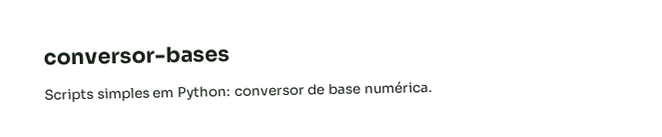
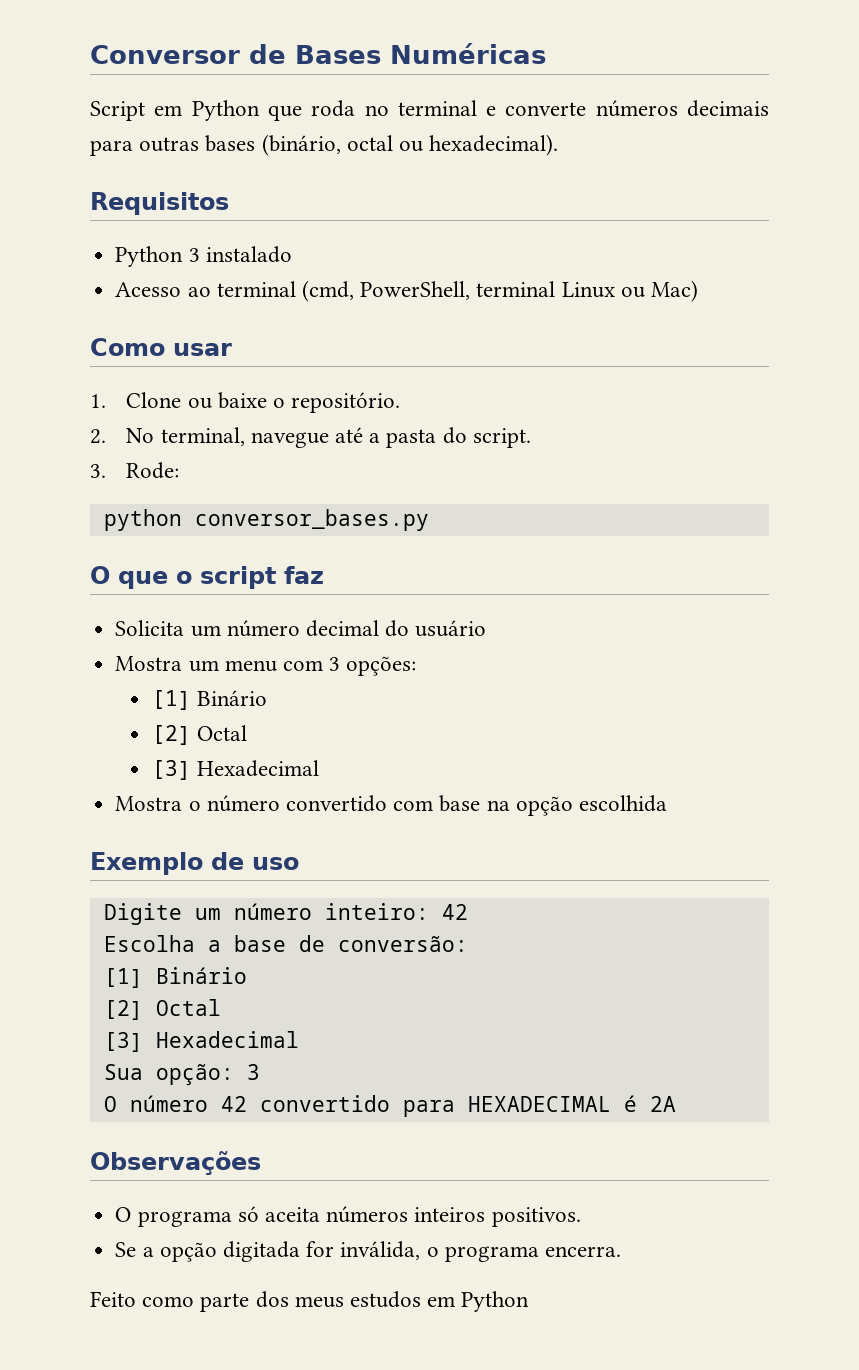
- conversor-bases
- Scripts simples em Python: conversor de base numérica.
+ Conversor de Bases Numéricas
+ Script em Python que roda no terminal e converte números decimais para outras bases (binário, octal ou hexadecimal).
+ Requisitos
+ Python 3 instalado
+ Acesso ao terminal (cmd, PowerShell, terminal Linux ou Mac)
+ Como usar
+ 1. Clone ou baixe o repositório.
+ 2. No terminal, navegue até a pasta do script.
+ 3. Rode:
+ python conversor_bases.py
+ O que o script faz
+ Solicita um número decimal do usuário
+ Mostra um menu com 3 opções:
+ [1] Binário
+ [2] Octal
+ [3] Hexadecimal
+ Mostra o número convertido com base na opção escolhida
+ Exemplo de uso
+ Digite um número inteiro: 42
+ Escolha a base de conversão:
+ [1] Binário
+ [2] Octal
+ [3] Hexadecimal
+ Sua opção: 3
+ O número 42 convertido para HEXADECIMAL é 2A
+ Observações
+ O programa só aceita números inteiros positivos.
+ Se a opção digitada for inválida, o programa encerra.
+ Feito como parte dos meus estudos em Python

